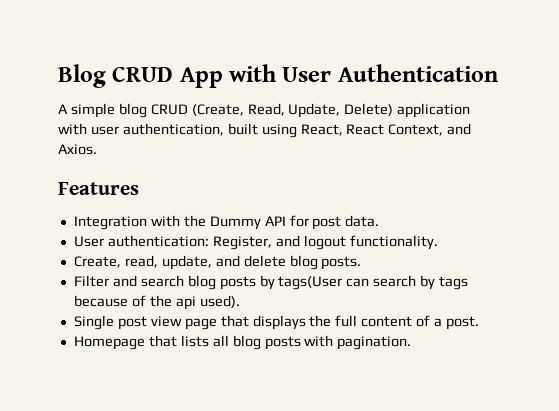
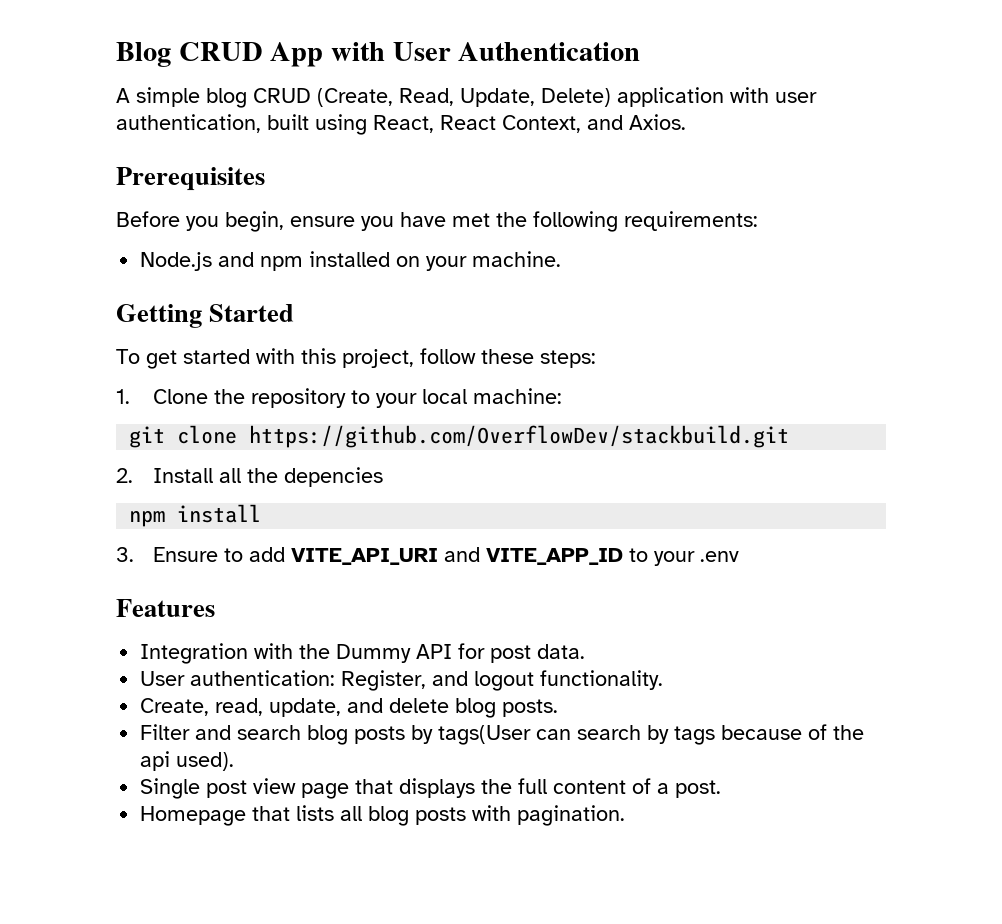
+ Prerequisites
+ Before you begin, ensure you have met the following requirements:
+ Node.js and npm installed on your machine.
+ Getting Started
+ To get started with this project, follow these steps:
+ 1. Clone the repository to your local machine:
+ git clone https://github.com/OverflowDev/stackbuild.git
+ 2. Install all the depencies
+ npm install
+ 3. Ensure to add VITE_API_URI and VITE_APP_ID to your .env

